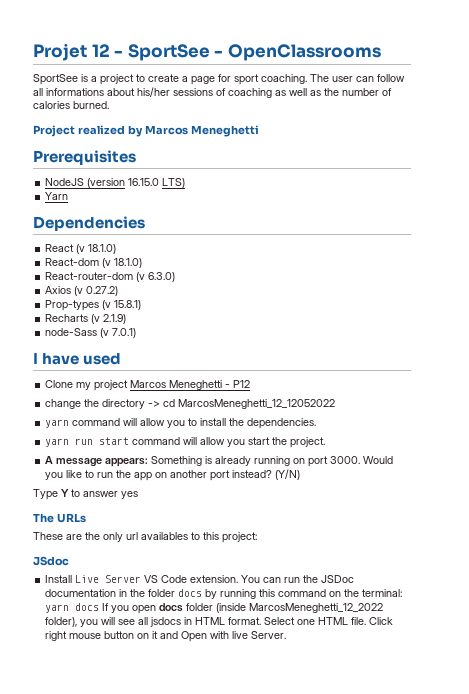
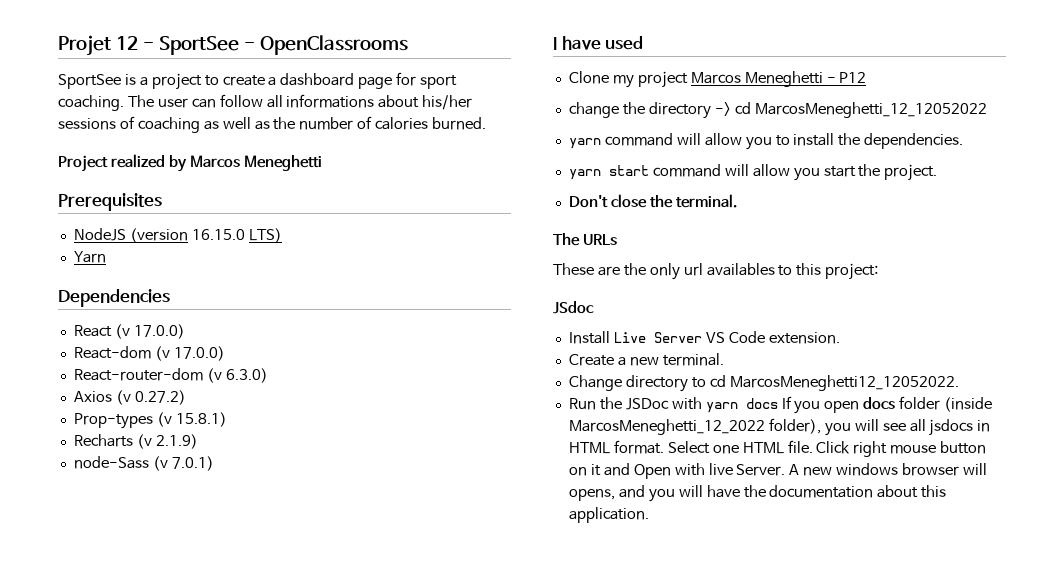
- SportSee is a project to create a page for sport coaching.
+ SportSee is a project to create a dashboard page for sport coaching.
- React (v 18.1.0)
+ React (v 17.0.0)
- React-dom (v 18.1.0)
+ React-dom (v 17.0.0)
- yarn run start command will allow you start the project.
+ yarn start command will allow you start the project.
- A message appears: Something is already running on port 3000. Would you like to run the app on another port instead? (Y/N)
- Type Y to answer yes
+ Don't close the terminal.
- Install Live Server VS Code extension. You can run the JSDoc documentation in the folder docs by running this command on the terminal: yarn docs If you open docs folder (inside MarcosMeneghetti_12_2022 folder), you will see all jsdocs in HTML format.
+ Install Live Server VS Code extension.
+ Create a new terminal.
+ Change directory to cd MarcosMeneghetti12_12052022.
+ Run the JSDoc with yarn docs If you open docs folder (inside MarcosMeneghetti_12_2022 folder), you will see all jsdocs in HTML format.
+ A new windows browser will opens, and you will have the documentation about this application.

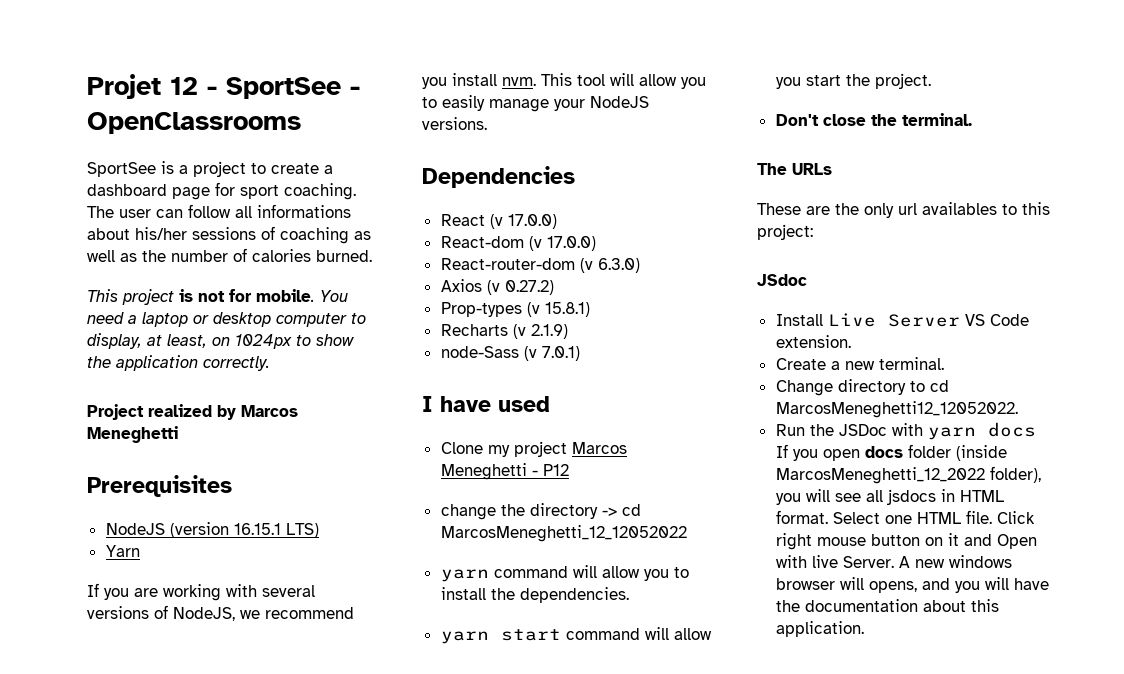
+ This project is not for mobile. You need a laptop or desktop computer to display, at least, on 1024px to show the application correctly.
- NodeJS (version 16.15.0 LTS)
+ NodeJS (version 16.15.1 LTS)
+ If you are working with several versions of NodeJS, we recommend you install nvm. This tool will allow you to easily manage your NodeJS versions.

